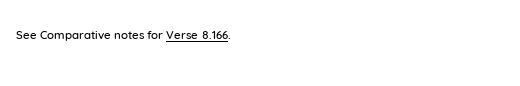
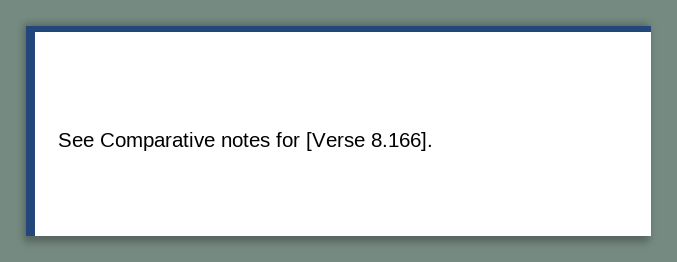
- See Comparative notes for Verse 8.166.
+ See Comparative notes for [Verse 8.166].

